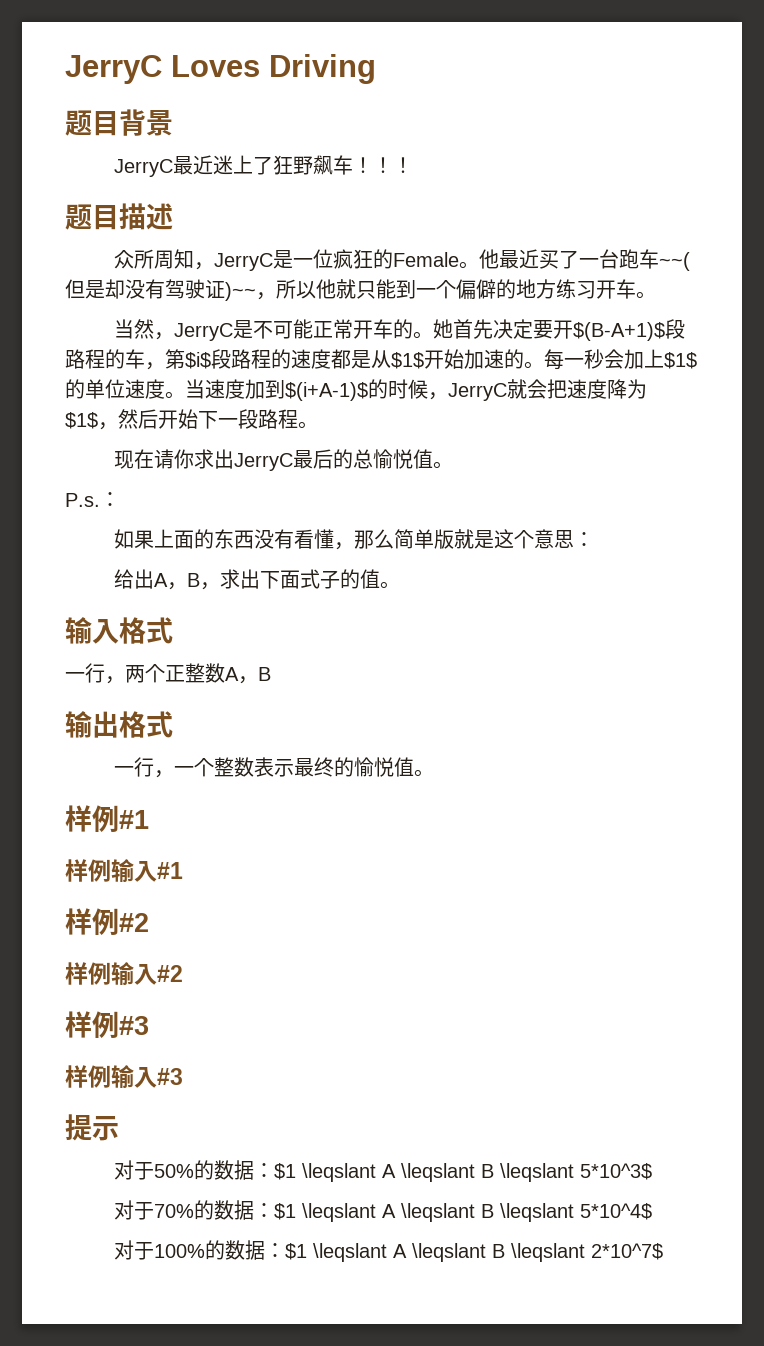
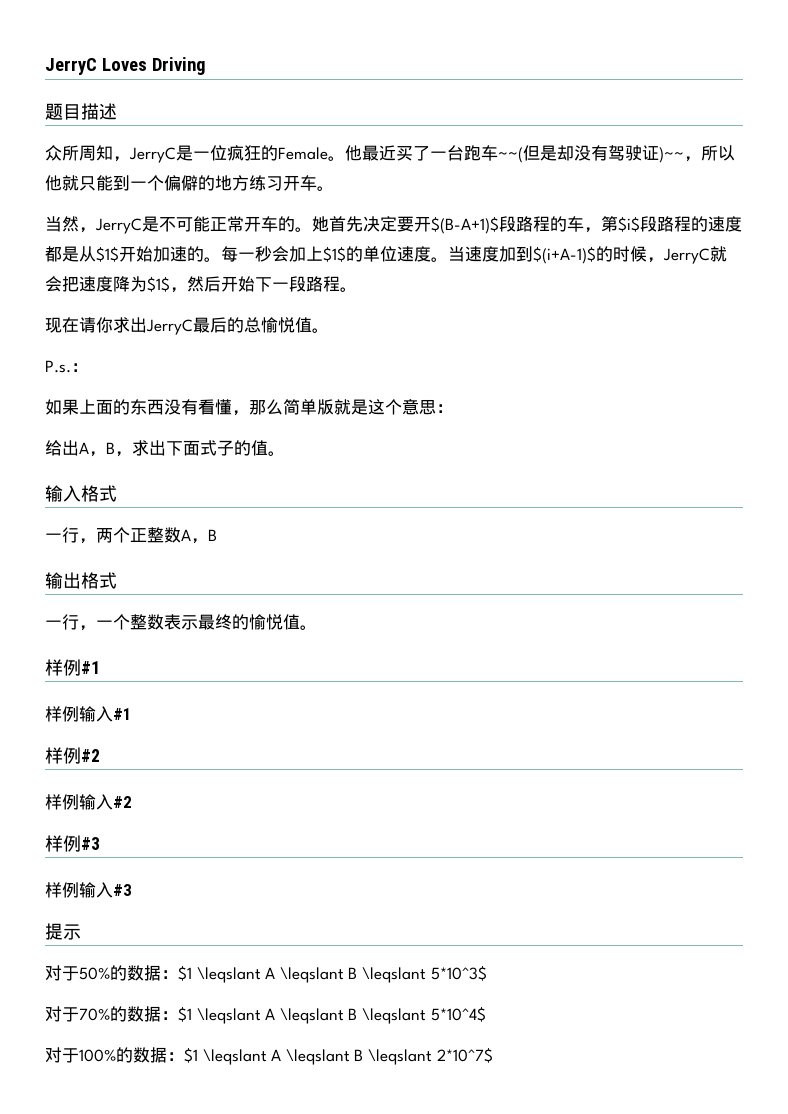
- 题目背景
- JerryC最近迷上了狂野飙车！！！

